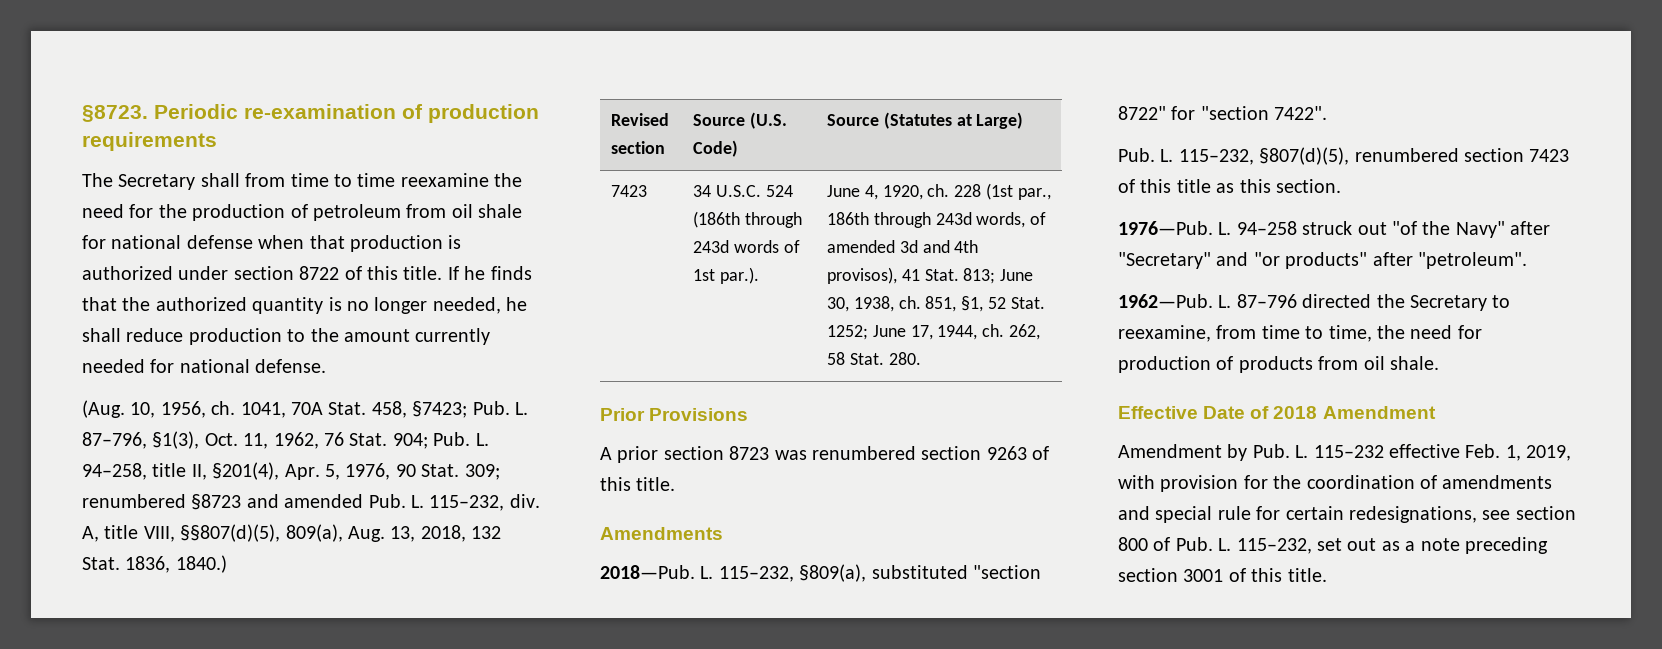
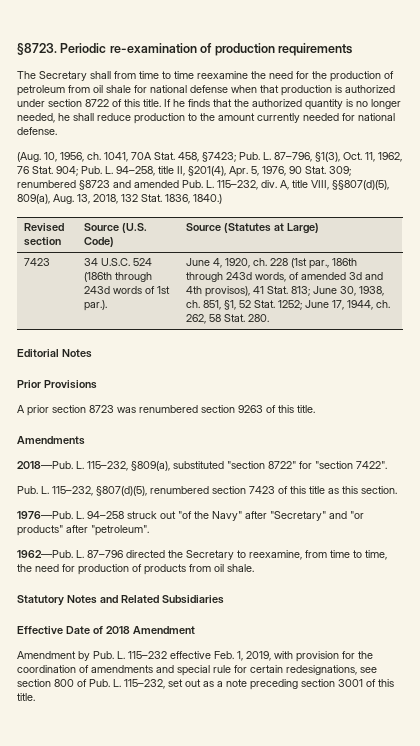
+ Editorial Notes
+ Statutory Notes and Related Subsidiaries

